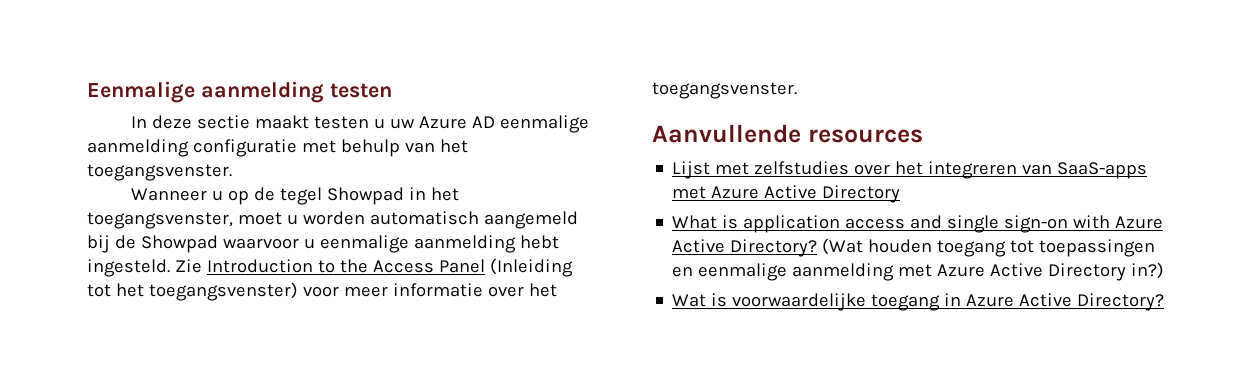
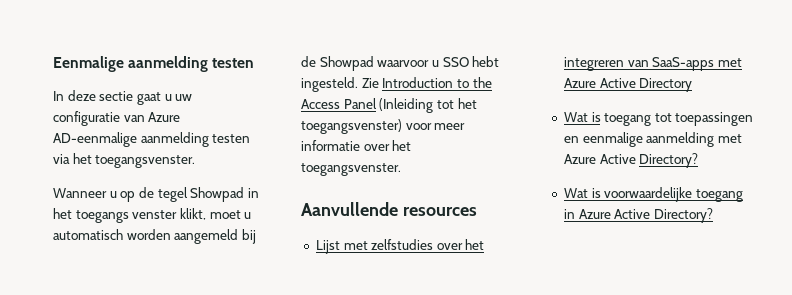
- In deze sectie maakt testen u uw Azure AD eenmalige aanmelding configuratie met behulp van het toegangsvenster.
+ In deze sectie gaat u uw configuratie van Azure AD-eenmalige aanmelding testen via het toegangsvenster.
- Wanneer u op de tegel Showpad in het toegangsvenster, moet u worden automatisch aangemeld bij de Showpad waarvoor u eenmalige aanmelding hebt ingesteld.
+ Wanneer u op de tegel Showpad in het toegangs venster klikt, moet u automatisch worden aangemeld bij de Showpad waarvoor u SSO hebt ingesteld.
- What is application access and single sign-on with Azure Active Directory? (Wat houden toegang tot toepassingen en eenmalige aanmelding met Azure Active Directory in?)
+ Wat is toegang tot toepassingen en eenmalige aanmelding met Azure Active Directory?

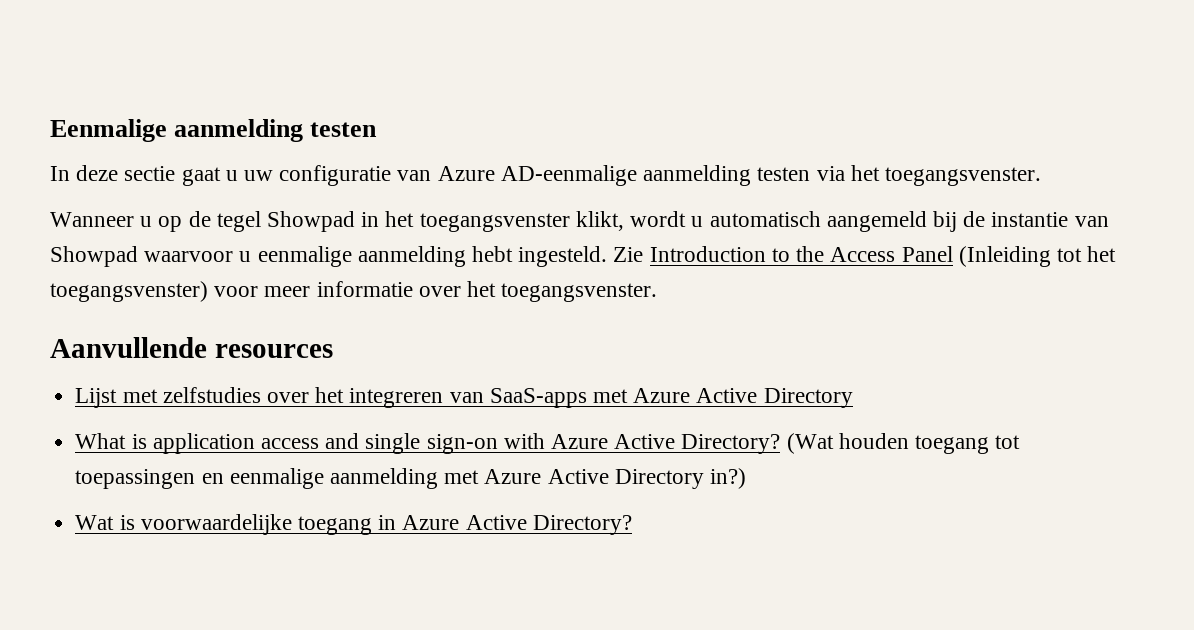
- Wanneer u op de tegel Showpad in het toegangs venster klikt, moet u automatisch worden aangemeld bij de Showpad waarvoor u SSO hebt ingesteld.
+ Wanneer u op de tegel Showpad in het toegangsvenster klikt, wordt u automatisch aangemeld bij de instantie van Showpad waarvoor u eenmalige aanmelding hebt ingesteld.
- Wat is toegang tot toepassingen en eenmalige aanmelding met Azure Active Directory?
+ What is application access and single sign-on with Azure Active Directory? (Wat houden toegang tot toepassingen en eenmalige aanmelding met Azure Active Directory in?)

